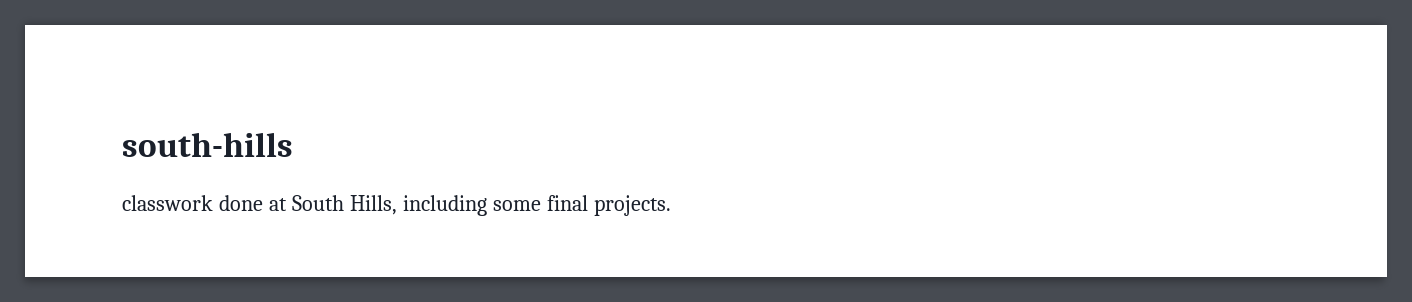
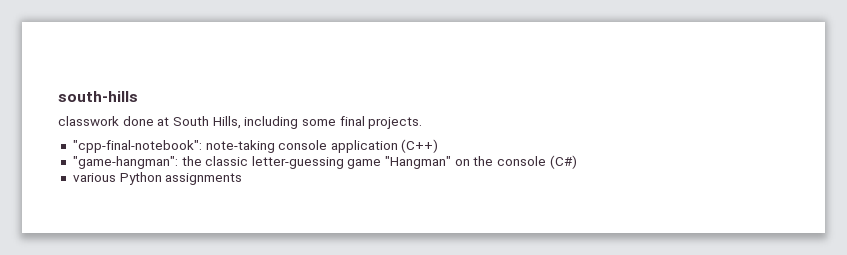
+ "cpp-final-notebook": note-taking console application (C++)
+ "game-hangman": the classic letter-guessing game "Hangman" on the console (C#)
+ various Python assignments

